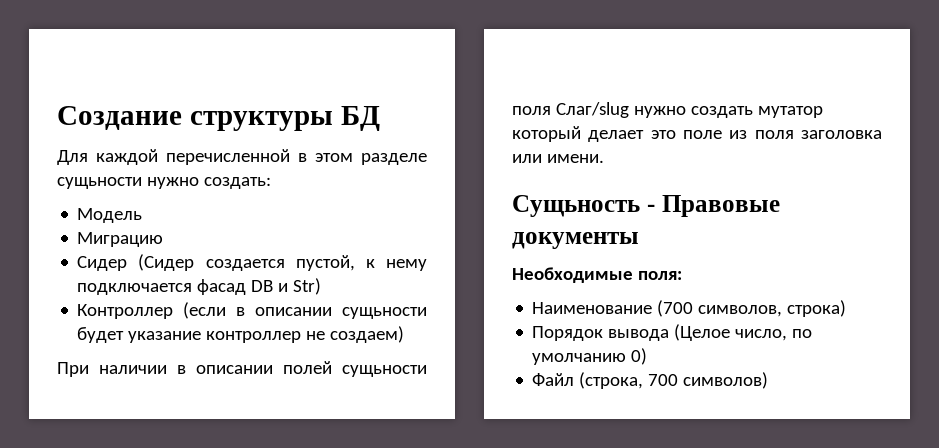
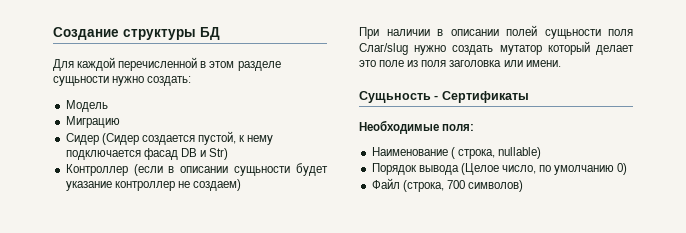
- Сущьность - Правовые документы
+ Сущьность - Сертификаты
- Наименование (700 символов, строка)
+ Наименование ( строка, nullable)

